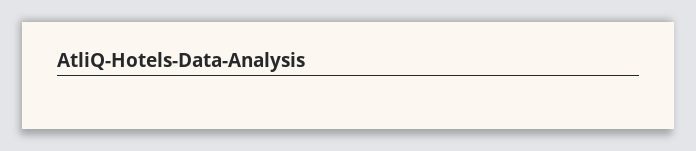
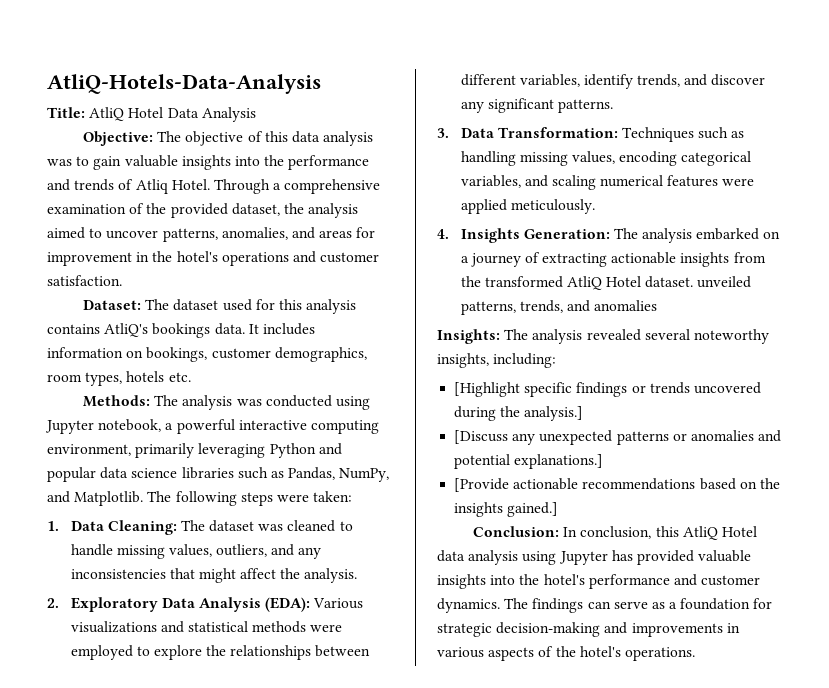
+ Title: AtliQ Hotel Data Analysis
+ Objective: The objective of this data analysis was to gain valuable insights into the performance and trends of Atliq Hotel. Through a comprehensive examination of the provided dataset, the analysis aimed to uncover patterns, anomalies, and areas for improvement in the hotel's operations and customer satisfaction.
+ Dataset: The dataset used for this analysis contains AtliQ's bookings data. It includes information on bookings, customer demographics, room types, hotels etc.
+ Methods: The analysis was conducted using Jupyter notebook, a powerful interactive computing environment, primarily leveraging Python and popular data science libraries such as Pandas, NumPy, and Matplotlib. The following steps were taken:
+ 1. Data Cleaning: The dataset was cleaned to handle missing values, outliers, and any inconsistencies that might affect the analysis.
+ 2. Exploratory Data Analysis (EDA): Various visualizations and statistical methods were employed to explore the relationships between different variables, identify trends, and discover any significant patterns.
+ 3. Data Transformation: Techniques such as handling missing values, encoding categorical variables, and scaling numerical features were applied meticulously.
+ 4. Insights Generation: The analysis embarked on a journey of extracting actionable insights from the transformed AtliQ Hotel dataset. unveiled patterns, trends, and anomalies
+ Insights: The analysis revealed several noteworthy insights, including:
+ [Highlight specific findings or trends uncovered during the analysis.]
+ [Discuss any unexpected patterns or anomalies and potential explanations.]
+ [Provide actionable recommendations based on the insights gained.]
+ Conclusion: In conclusion, this AtliQ Hotel data analysis using Jupyter has provided valuable insights into the hotel's performance and customer dynamics. The findings can serve as a foundation for strategic decision-making and improvements in various aspects of the hotel's operations.

